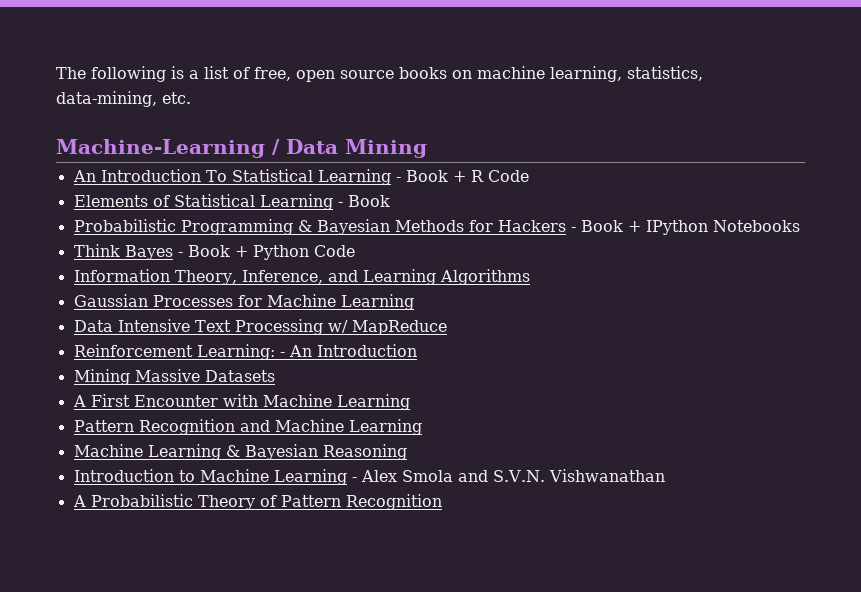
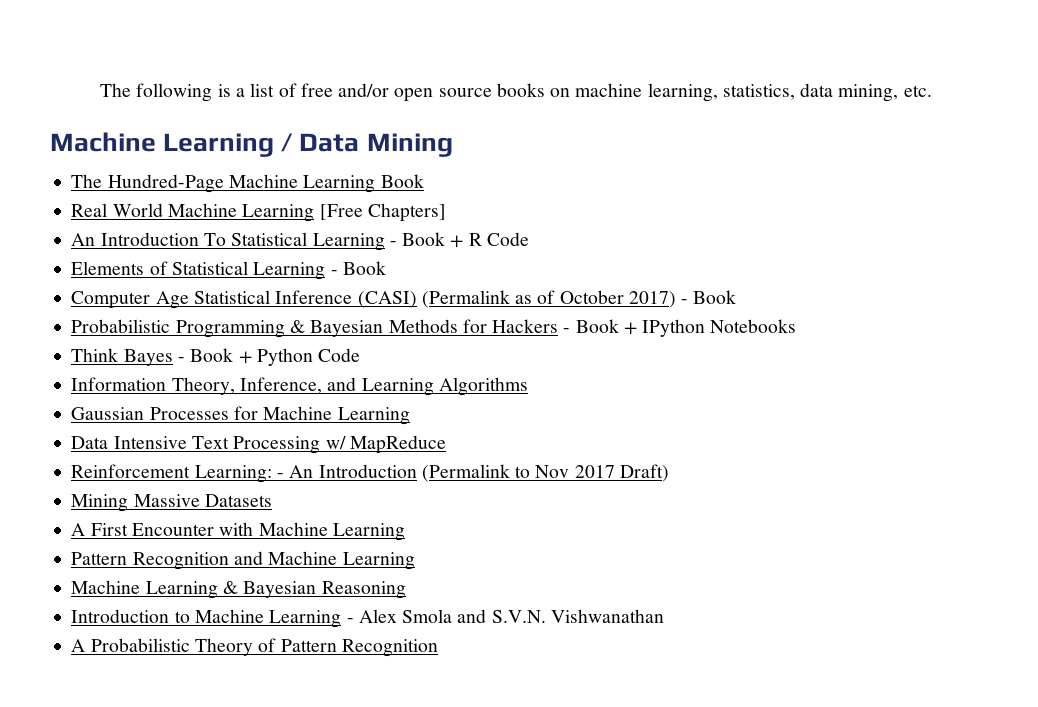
- The following is a list of free, open source books on machine learning, statistics, data-mining, etc.
+ The following is a list of free and/or open source books on machine learning, statistics, data mining, etc.
- Machine-Learning / Data Mining
+ Machine Learning / Data Mining
+ The Hundred-Page Machine Learning Book
+ Real World Machine Learning [Free Chapters]
+ Computer Age Statistical Inference (CASI) (Permalink as of October 2017) - Book
- Reinforcement Learning: - An Introduction
+ Reinforcement Learning: - An Introduction (Permalink to Nov 2017 Draft)

